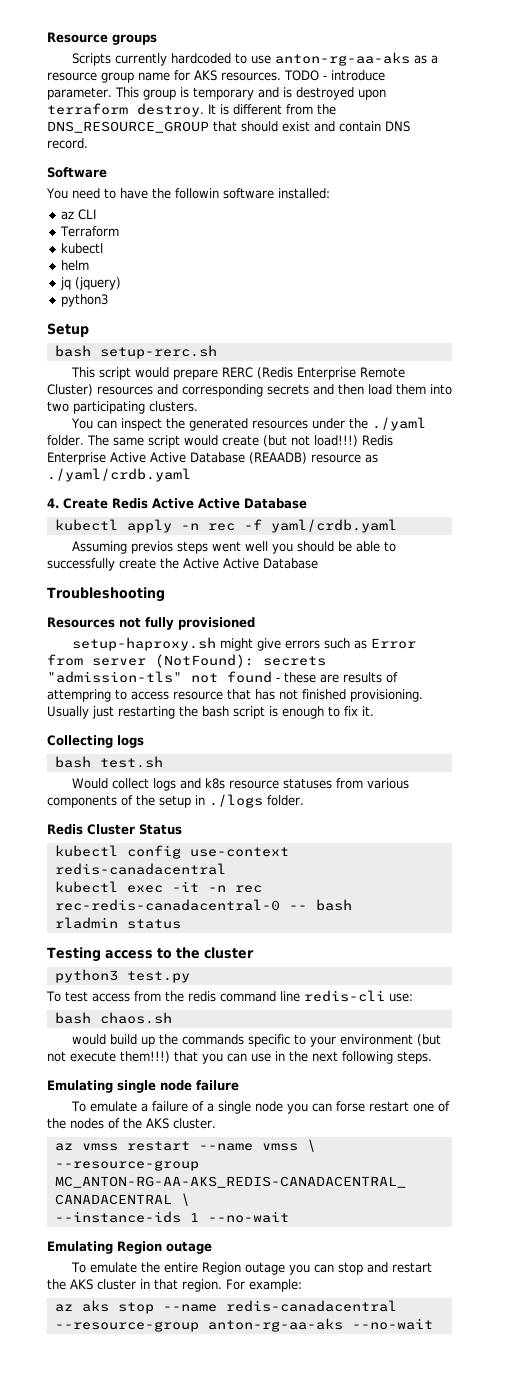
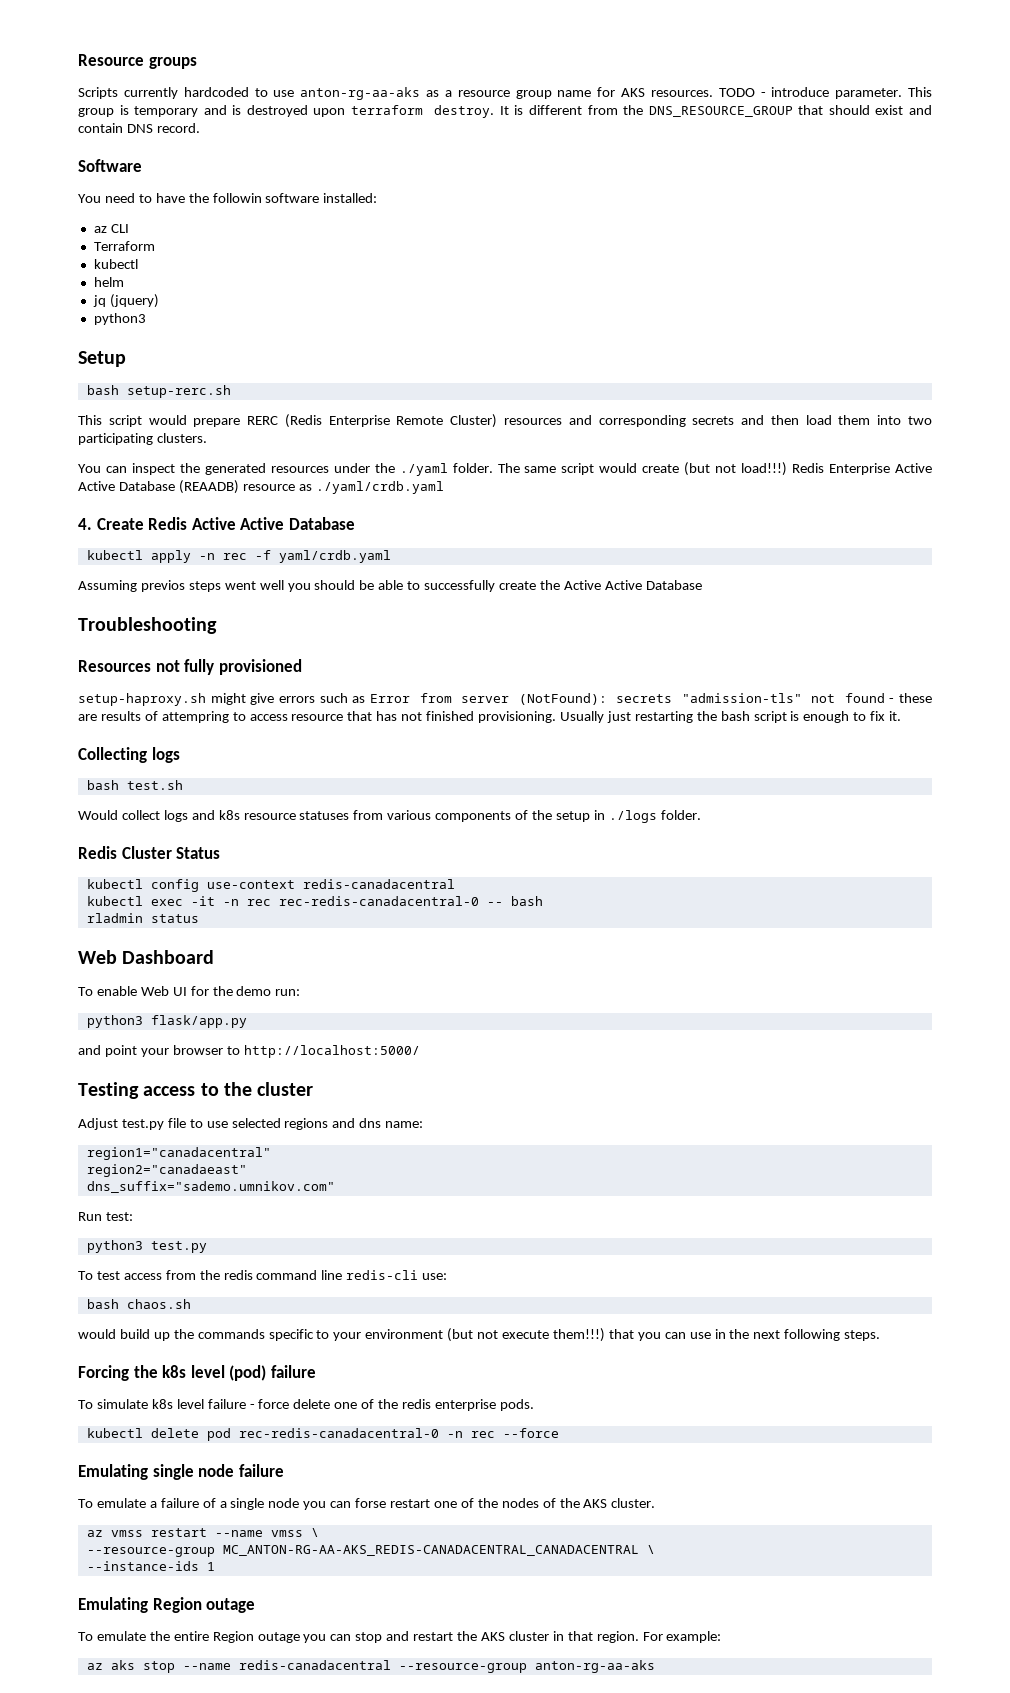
+ Web Dashboard
+ To enable Web UI for the demo run:
+ python3 flask/app.py
+ and point your browser to http://localhost:5000/
+ Adjust test.py file to use selected regions and dns name:
+ region1="canadacentral"
+ region2="canadaeast"
+ dns_suffix="sademo.umnikov.com"
+ Run test:
+ Forcing the k8s level (pod) failure
+ To simulate k8s level failure - force delete one of the redis enterprise pods.
+ kubectl delete pod rec-redis-canadacentral-0 -n rec --force
- --instance-ids 1 --no-wait
+ --instance-ids 1
- az aks stop --name redis-canadacentral --resource-group anton-rg-aa-aks --no-wait
+ az aks stop --name redis-canadacentral --resource-group anton-rg-aa-aks

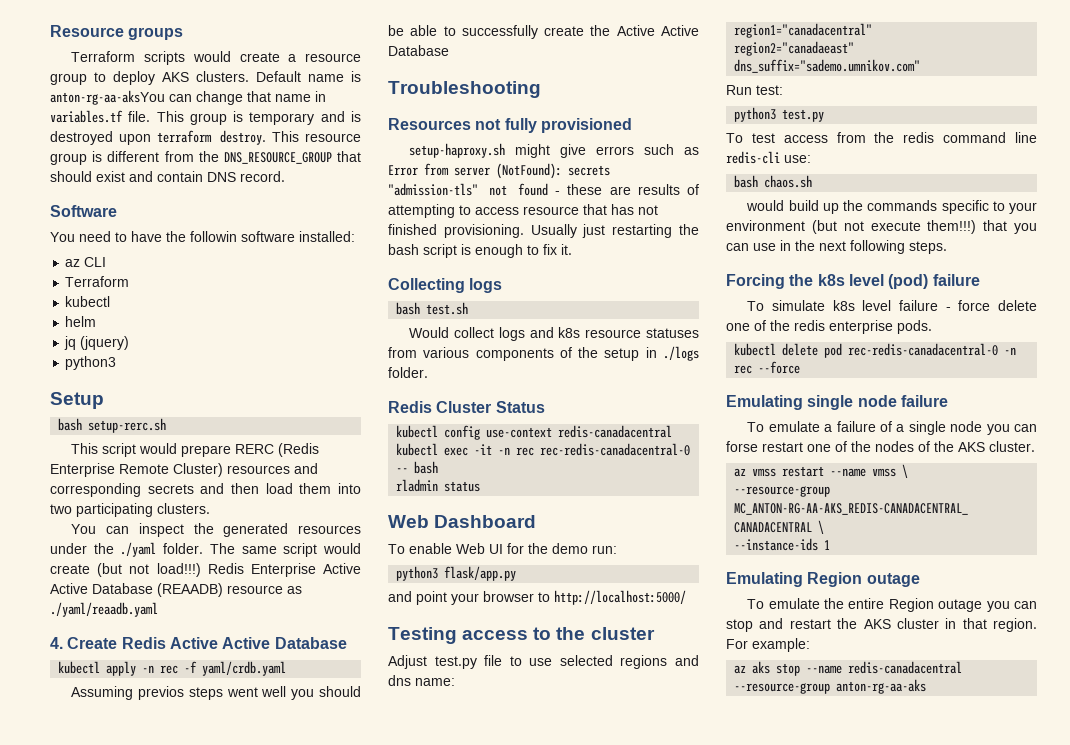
- Scripts currently hardcoded to use anton-rg-aa-aks as a resource group name for AKS resources. TODO - introduce parameter.
+ Terraform scripts would create a resource group to deploy AKS clusters. Default name is anton-rg-aa-aksYou can change that name in variables.tf file.
- It is different from the DNS_RESOURCE_GROUP that should exist and contain DNS record.
+ This resource group is different from the DNS_RESOURCE_GROUP that should exist and contain DNS record.
- Redis Enterprise Active Active Database (REAADB) resource as ./yaml/crdb.yaml
+ Redis Enterprise Active Active Database (REAADB) resource as ./yaml/reaadb.yaml
- setup-haproxy.sh might give errors such as Error from server (NotFound): secrets "admission-tls" not found - these are results of attempring to access resource that has not finished provisioning.
+ setup-haproxy.sh might give errors such as Error from server (NotFound): secrets "admission-tls" not found - these are results of attempting to access resource that has not finished provisioning.

